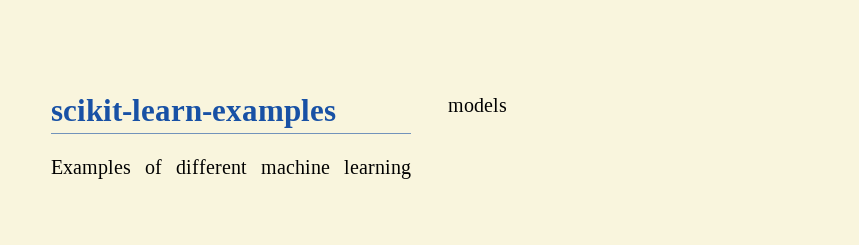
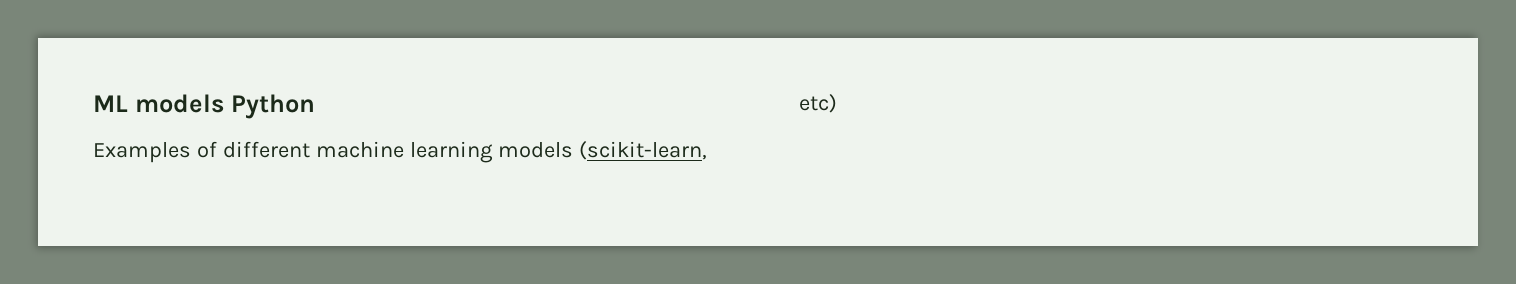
- scikit-learn-examples
+ ML models Python
- Examples of different machine learning models
+ Examples of different machine learning models (scikit-learn, etc)

